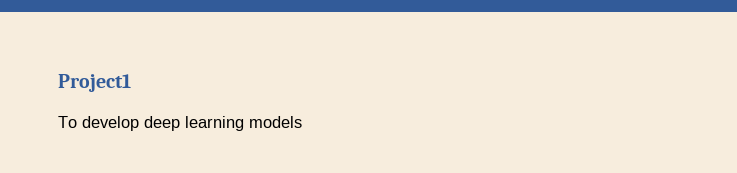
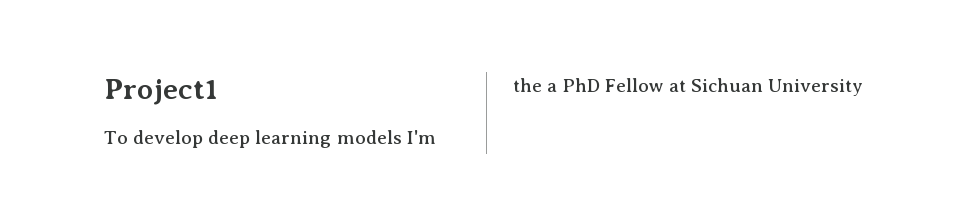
- To develop deep learning models
+ To develop deep learning models I'm the a PhD Fellow at Sichuan University

